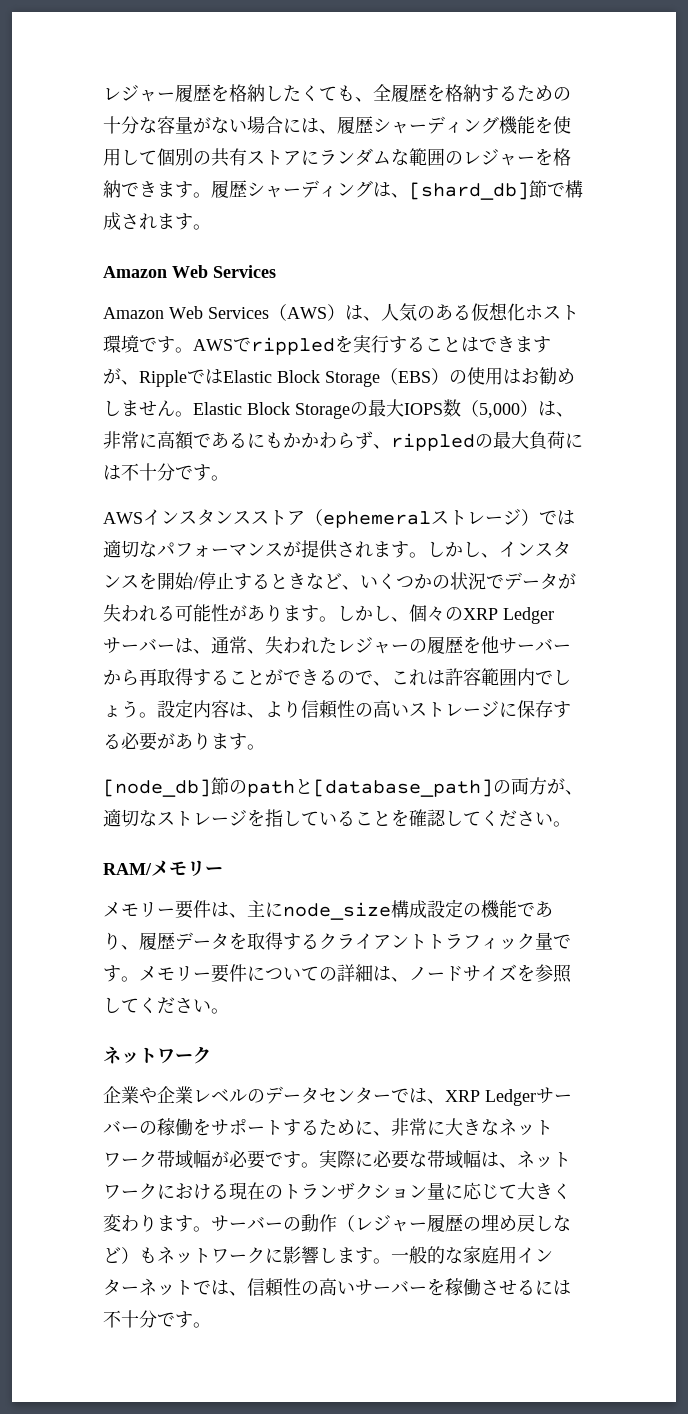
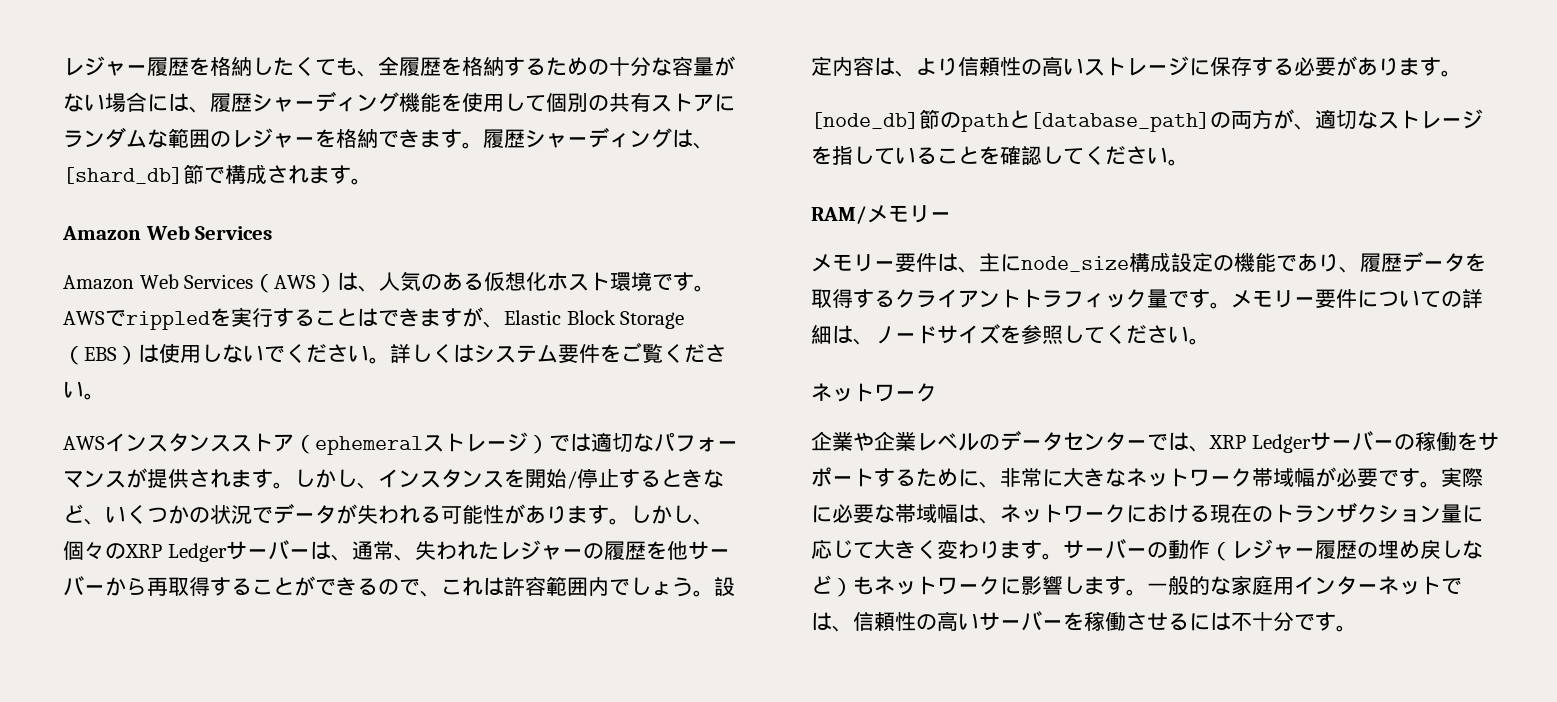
- AWSでrippledを実行することはできますが、RippleではElastic Block Storage（EBS）の使用はお勧めしません。Elastic Block Storageの最大IOPS数（5,000）は、非常に高額であるにもかかわらず、rippledの最大負荷には不十分です。
+ AWSでrippledを実行することはできますが、Elastic Block Storage（EBS）は使用しないでください。詳しくはシステム要件をご覧ください。

